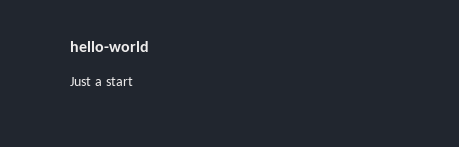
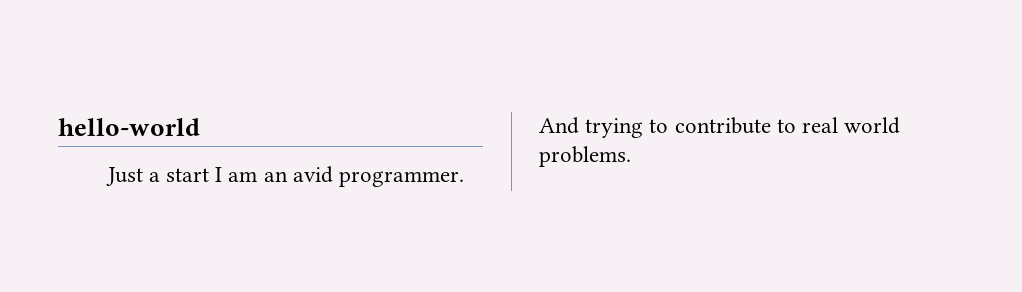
- Just a start
+ Just a start I am an avid programmer. And trying to contribute to real world problems.

